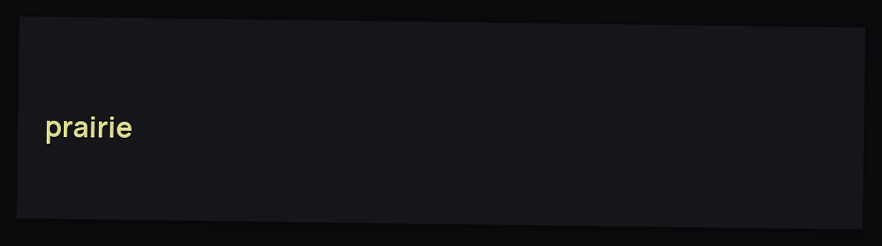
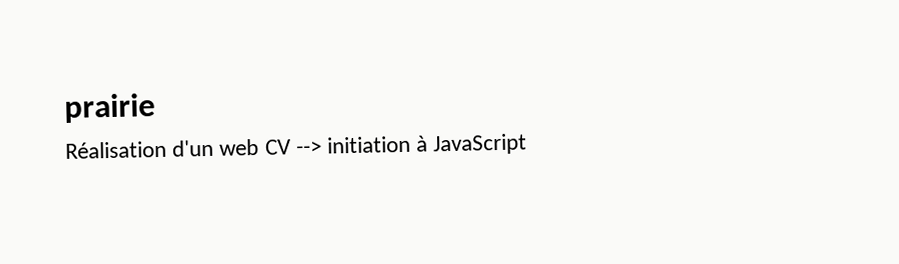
+ Réalisation d'un web CV --> initiation à JavaScript

